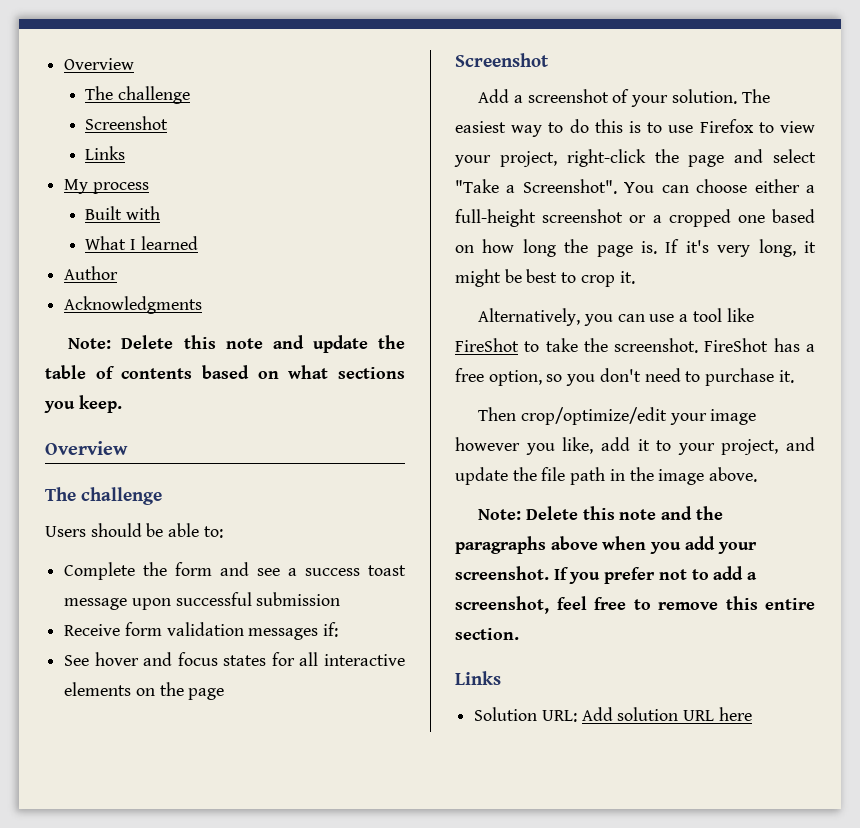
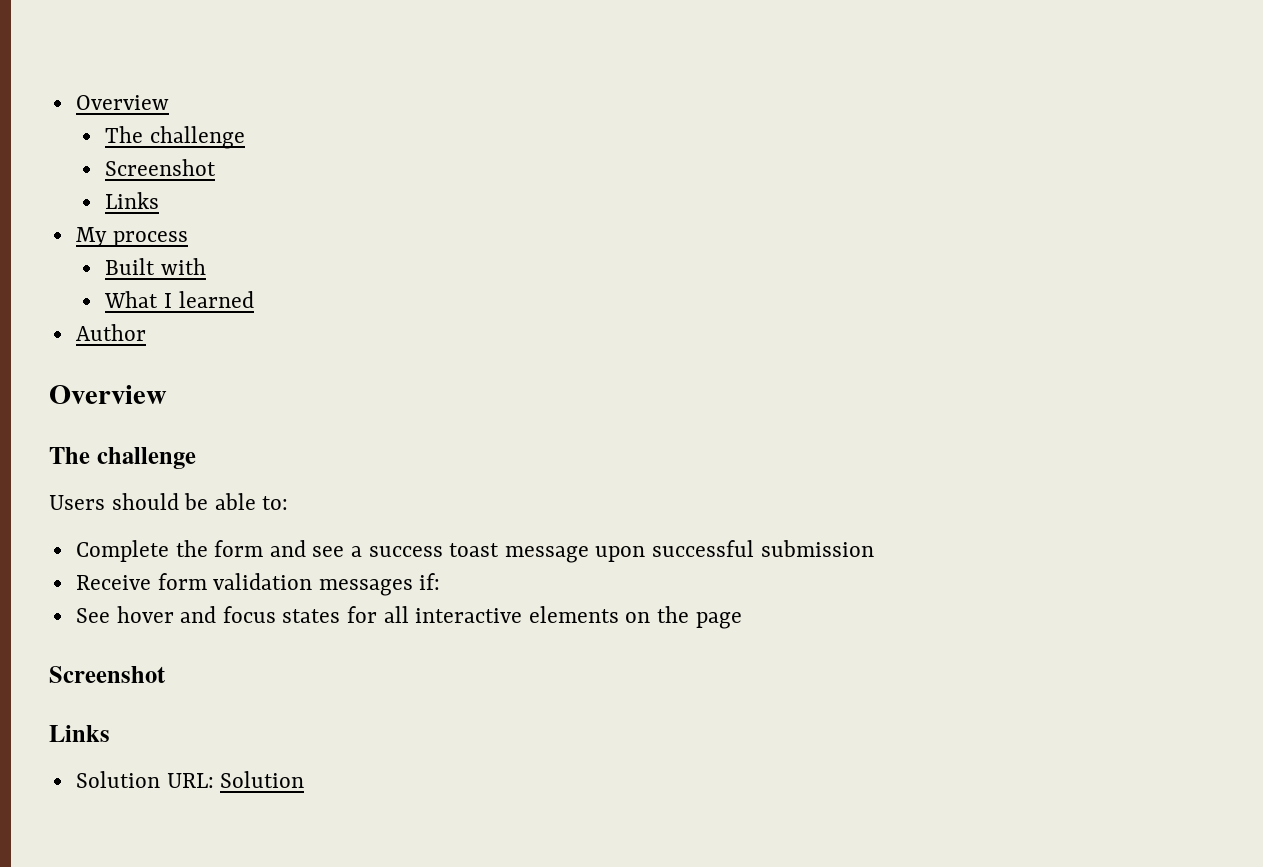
- Acknowledgments
- Note: Delete this note and update the table of contents based on what sections you keep.
- Add a screenshot of your solution. The easiest way to do this is to use Firefox to view your project, right-click the page and select "Take a Screenshot". You can choose either a full-height screenshot or a cropped one based on how long the page is. If it's very long, it might be best to crop it.
- Alternatively, you can use a tool like FireShot to take the screenshot. FireShot has a free option, so you don't need to purchase it.
- Then crop/optimize/edit your image however you like, add it to your project, and update the file path in the image above.
- Note: Delete this note and the paragraphs above when you add your screenshot. If you prefer not to add a screenshot, feel free to remove this entire section.
- Solution URL: Add solution URL here
+ Solution URL: Solution

